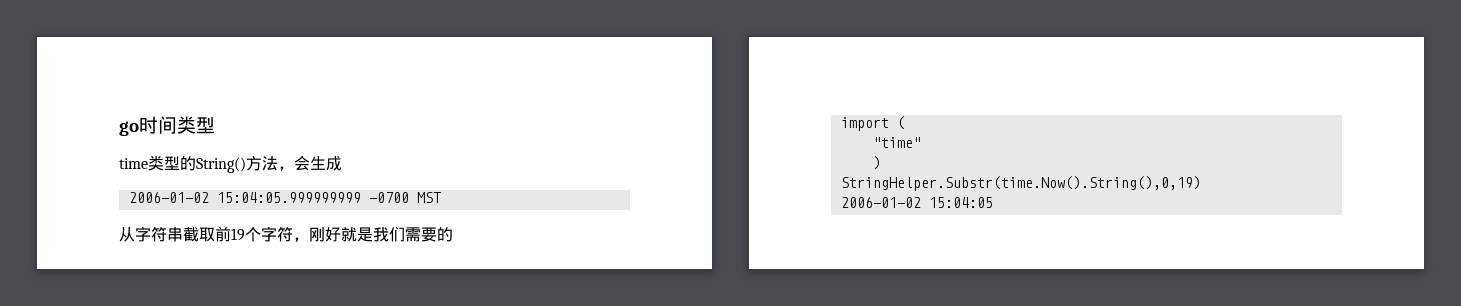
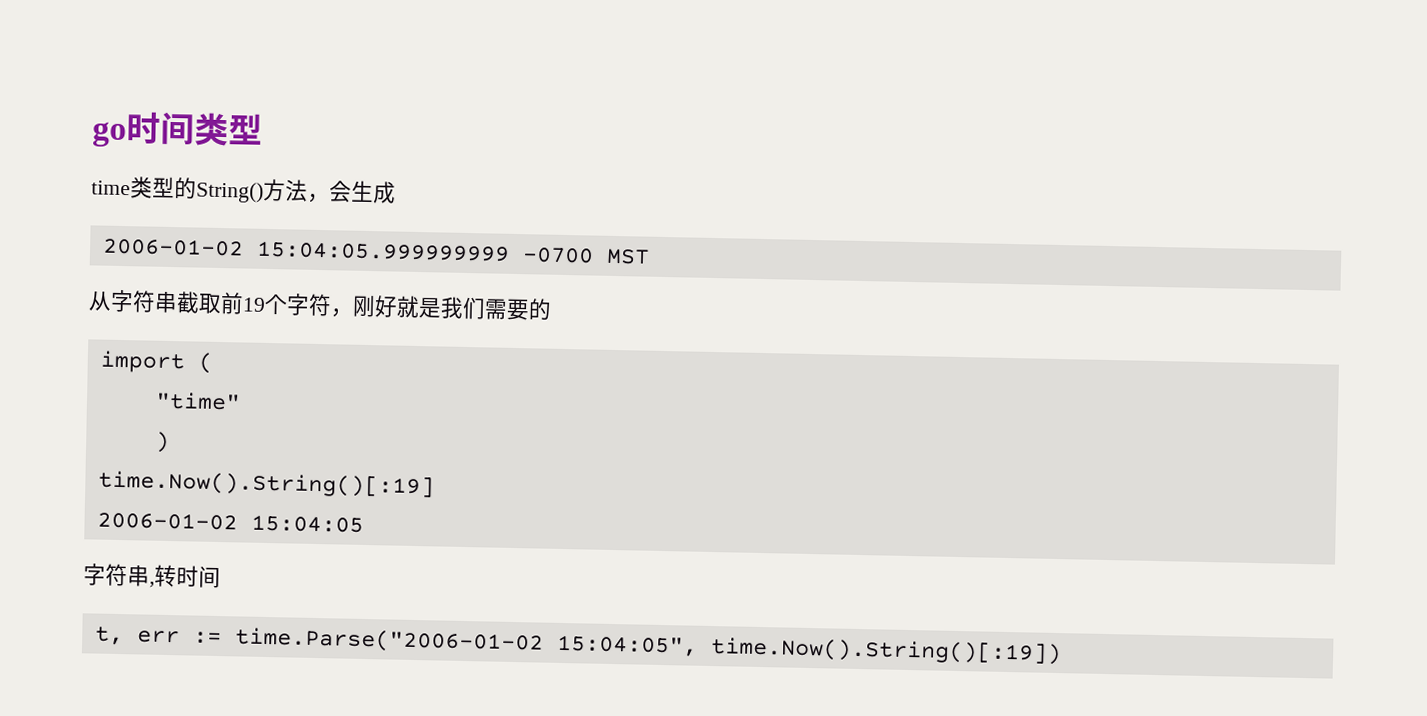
- StringHelper.Substr(time.Now().String(),0,19)
+ time.Now().String()[:19]
+ 字符串,转时间
+ t, err := time.Parse("2006-01-02 15:04:05", time.Now().String()[:19])

